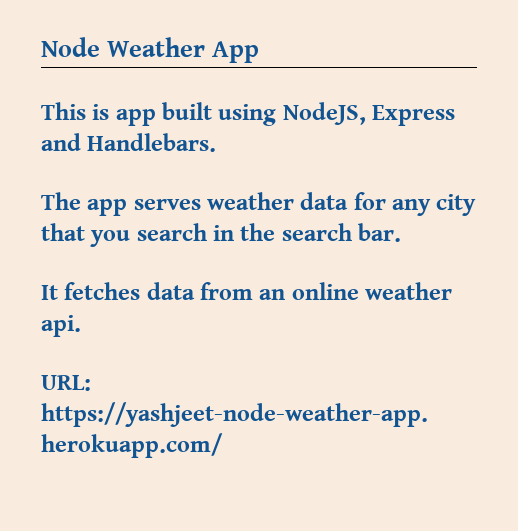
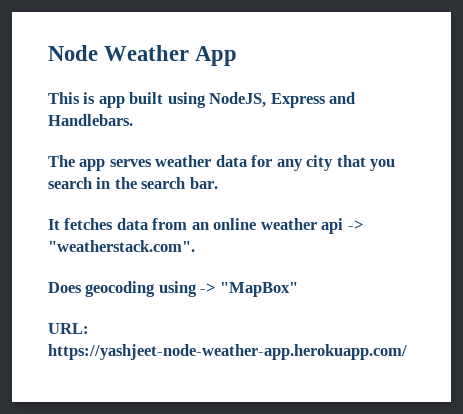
- It fetches data from an online weather api.
+ It fetches data from an online weather api -> "weatherstack.com".
+ Does geocoding using -> "MapBox"

